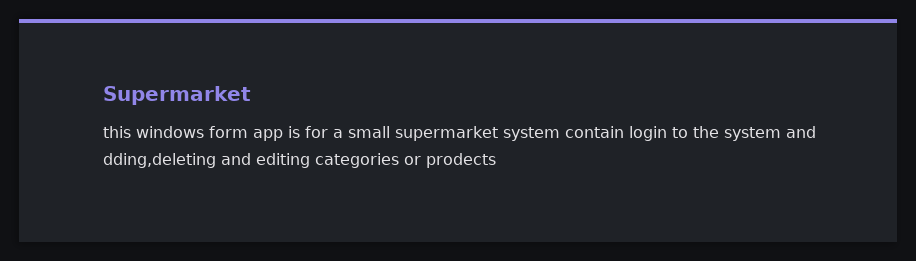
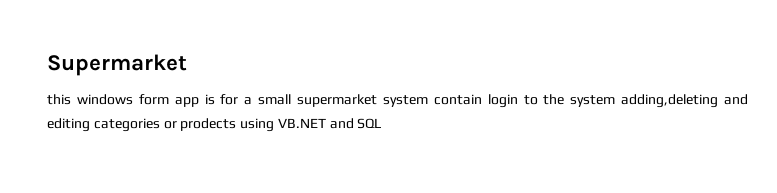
- this windows form app is for a small supermarket system contain login to the system and dding,deleting and editing categories or prodects
+ this windows form app is for a small supermarket system contain login to the system adding,deleting and editing categories or prodects using VB.NET and SQL

